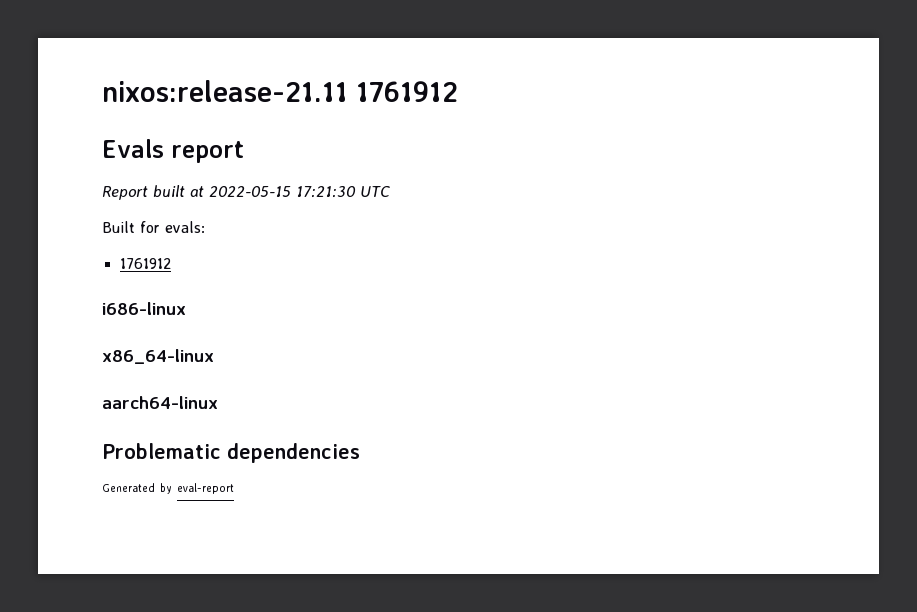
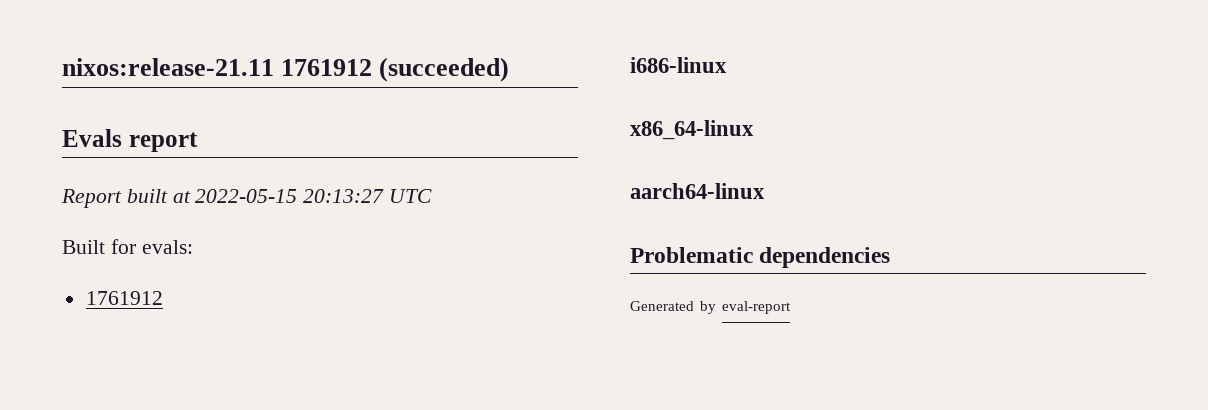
- nixos:release-21.11 1761912
+ nixos:release-21.11 1761912 (succeeded)
- Report built at 2022-05-15 17:21:30 UTC
+ Report built at 2022-05-15 20:13:27 UTC

